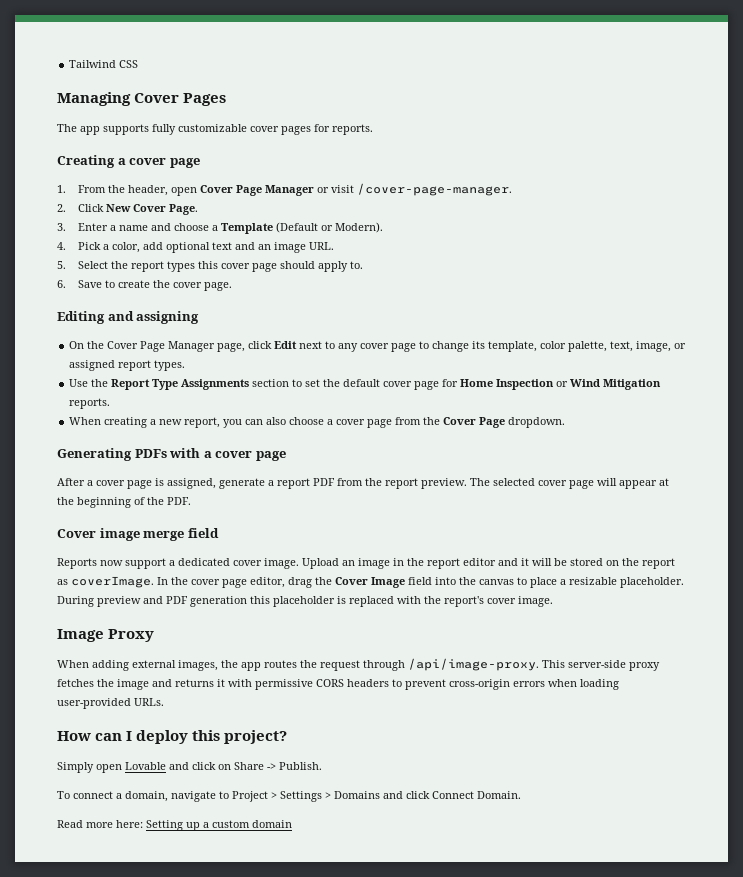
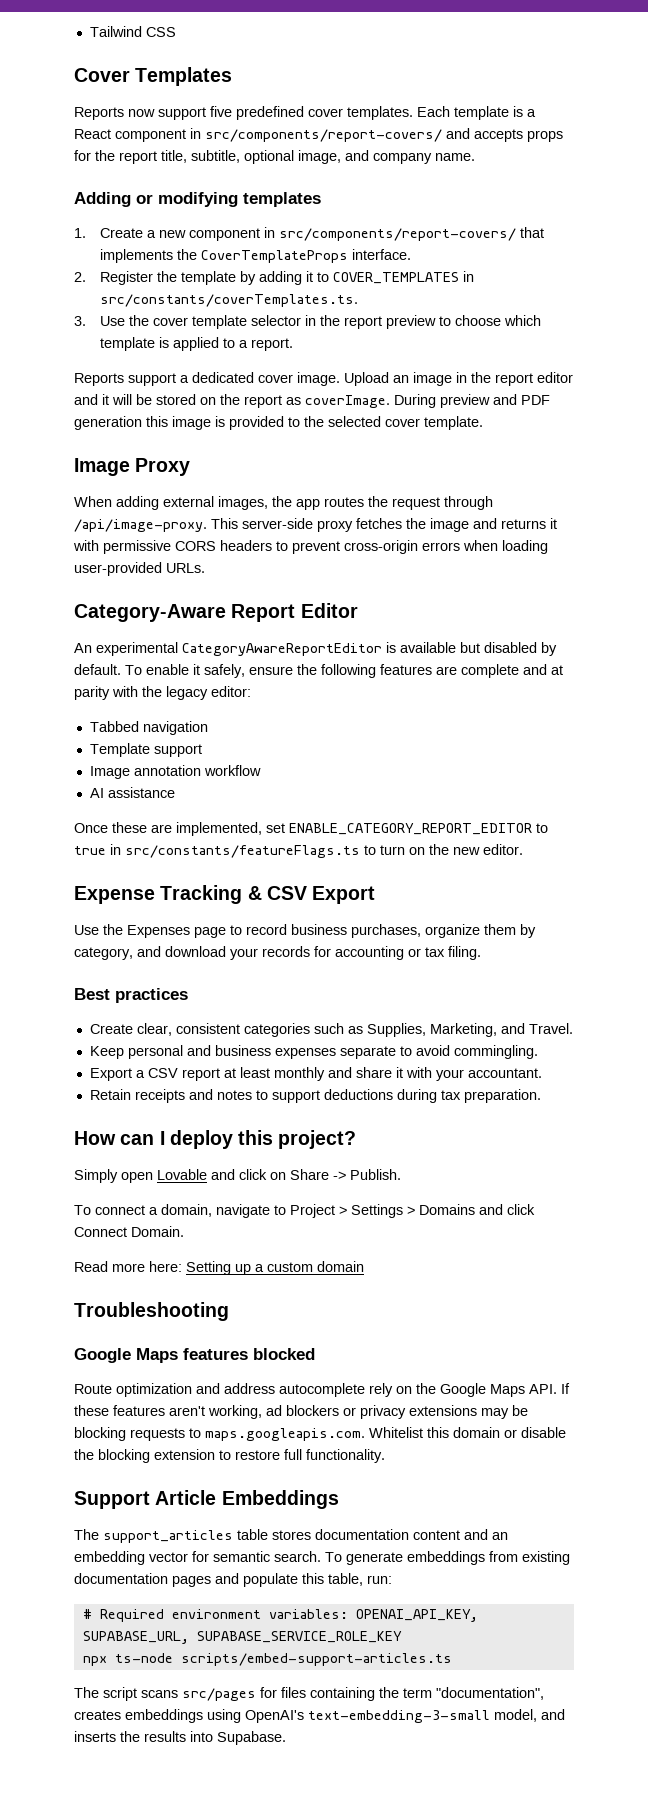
- Managing Cover Pages
- The app supports fully customizable cover pages for reports.
- Creating a cover page
- 1. From the header, open Cover Page Manager or visit /cover-page-manager.
- 2. Click New Cover Page.
- 3. Enter a name and choose a Template (Default or Modern).
- 4. Pick a color, add optional text and an image URL.
- 5. Select the report types this cover page should apply to.
- 6. Save to create the cover page.
- Editing and assigning
- On the Cover Page Manager page, click Edit next to any cover page to change its template, color palette, text, image, or assigned report types.
- Use the Report Type Assignments section to set the default cover page for Home Inspection or Wind Mitigation reports.
- When creating a new report, you can also choose a cover page from the Cover Page dropdown.
- Generating PDFs with a cover page
- After a cover page is assigned, generate a report PDF from the report preview. The selected cover page will appear at the beginning of the PDF.
- Cover image merge field
- Reports now support a dedicated cover image.
+ Cover Templates
+ Reports now support five predefined cover templates. Each template is a React component in src/components/report-covers/ and accepts props for the report title, subtitle, optional image, and company name.
+ Adding or modifying templates
+ 1. Create a new component in src/components/report-covers/ that implements the CoverTemplateProps interface.
+ 2. Register the template by adding it to COVER_TEMPLATES in src/constants/coverTemplates.ts.
+ 3. Use the cover template selector in the report preview to choose which template is applied to a report.
+ Reports support a dedicated cover image.
- In the cover page editor, drag the Cover Image field into the canvas to place a resizable placeholder.
- During preview and PDF generation this placeholder is replaced with the report's cover image.
+ During preview and PDF generation this image is provided to the selected cover template.
+ Category-Aware Report Editor
+ An experimental CategoryAwareReportEditor is available but disabled by default. To enable it safely, ensure the following features are complete and at parity with the legacy editor:
+ Tabbed navigation
+ Template support
+ Image annotation workflow
+ AI assistance
+ Once these are implemented, set ENABLE_CATEGORY_REPORT_EDITOR to true in src/constants/featureFlags.ts to turn on the new editor.
+ Expense Tracking & CSV Export
+ Use the Expenses page to record business purchases, organize them by category, and download your records for accounting or tax filing.
+ Best practices
+ Create clear, consistent categories such as Supplies, Marketing, and Travel.
+ Keep personal and business expenses separate to avoid commingling.
+ Export a CSV report at least monthly and share it with your accountant.
+ Retain receipts and notes to support deductions during tax preparation.
+ Troubleshooting
+ Google Maps features blocked
+ Route optimization and address autocomplete rely on the Google Maps API. If these features aren't working, ad blockers or privacy extensions may be blocking requests to maps.googleapis.com. Whitelist this domain or disable the blocking extension to restore full functionality.
+ Support Article Embeddings
+ The support_articles table stores documentation content and an embedding vector for semantic search. To generate embeddings from existing documentation pages and populate this table, run:
+ # Required environment variables: OPENAI_API_KEY, SUPABASE_URL, SUPABASE_SERVICE_ROLE_KEY
+ npx ts-node scripts/embed-support-articles.ts
+ The script scans src/pages for files containing the term "documentation", creates embeddings using OpenAI's text-embedding-3-small model, and inserts the results into Supabase.

